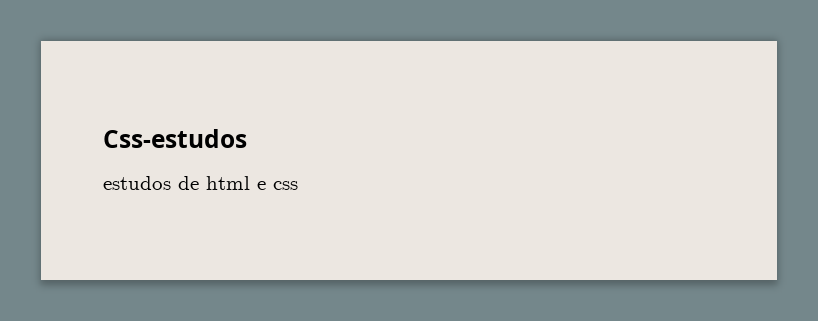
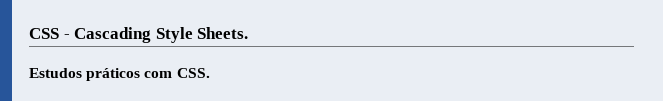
- Css-estudos
- estudos de html e css
+ CSS - Cascading Style Sheets.
+ Estudos práticos com CSS.

